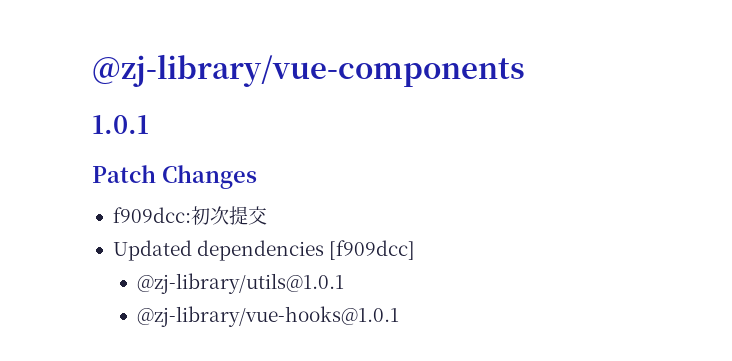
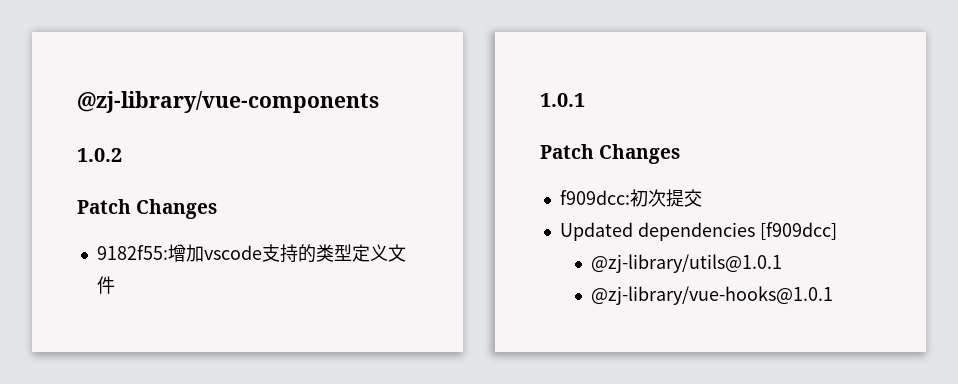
+ 1.0.2
+ Patch Changes
+ 9182f55:增加vscode支持的类型定义文件

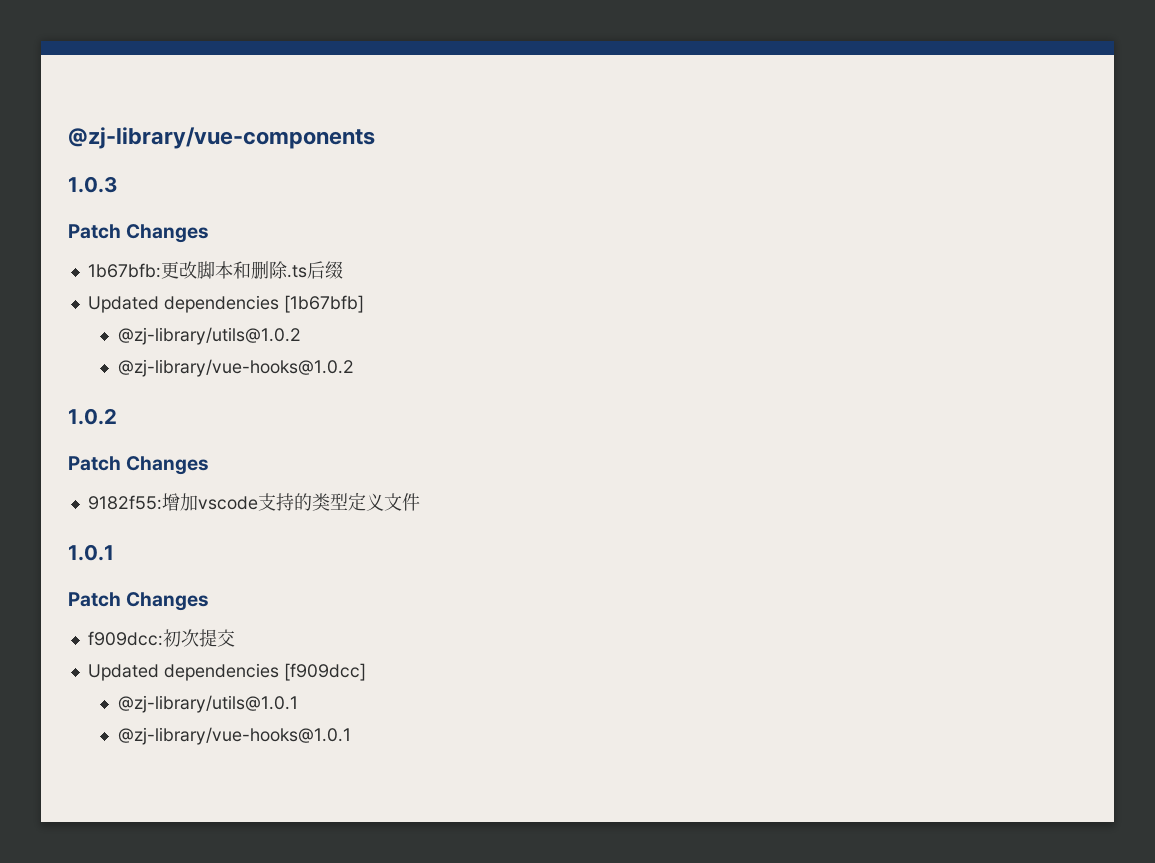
+ 1.0.3
+ Patch Changes
+ 1b67bfb:更改脚本和删除.ts后缀
+ Updated dependencies [1b67bfb]
+ @zj-library/utils@1.0.2
+ @zj-library/vue-hooks@1.0.2

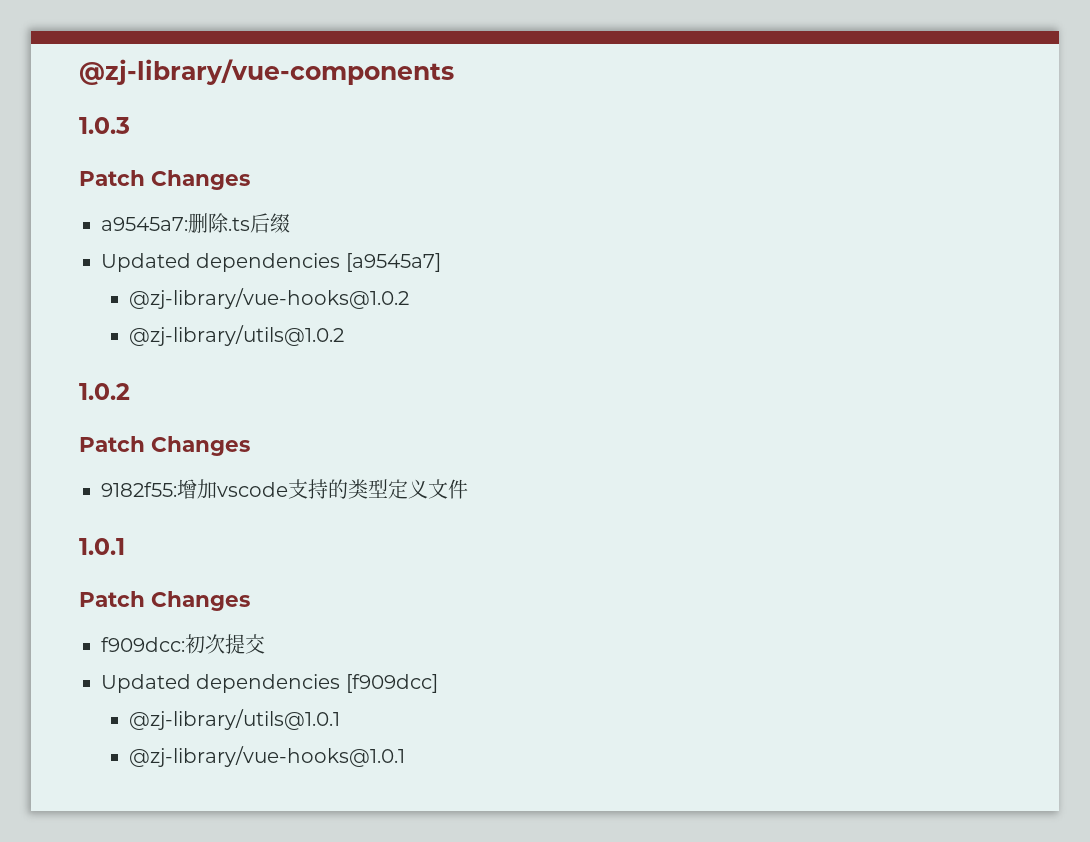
- 1b67bfb:更改脚本和删除.ts后缀
+ a9545a7:删除.ts后缀
- Updated dependencies [1b67bfb]
+ Updated dependencies [a9545a7]
+ @zj-library/vue-hooks@1.0.2
- @zj-library/vue-hooks@1.0.2

